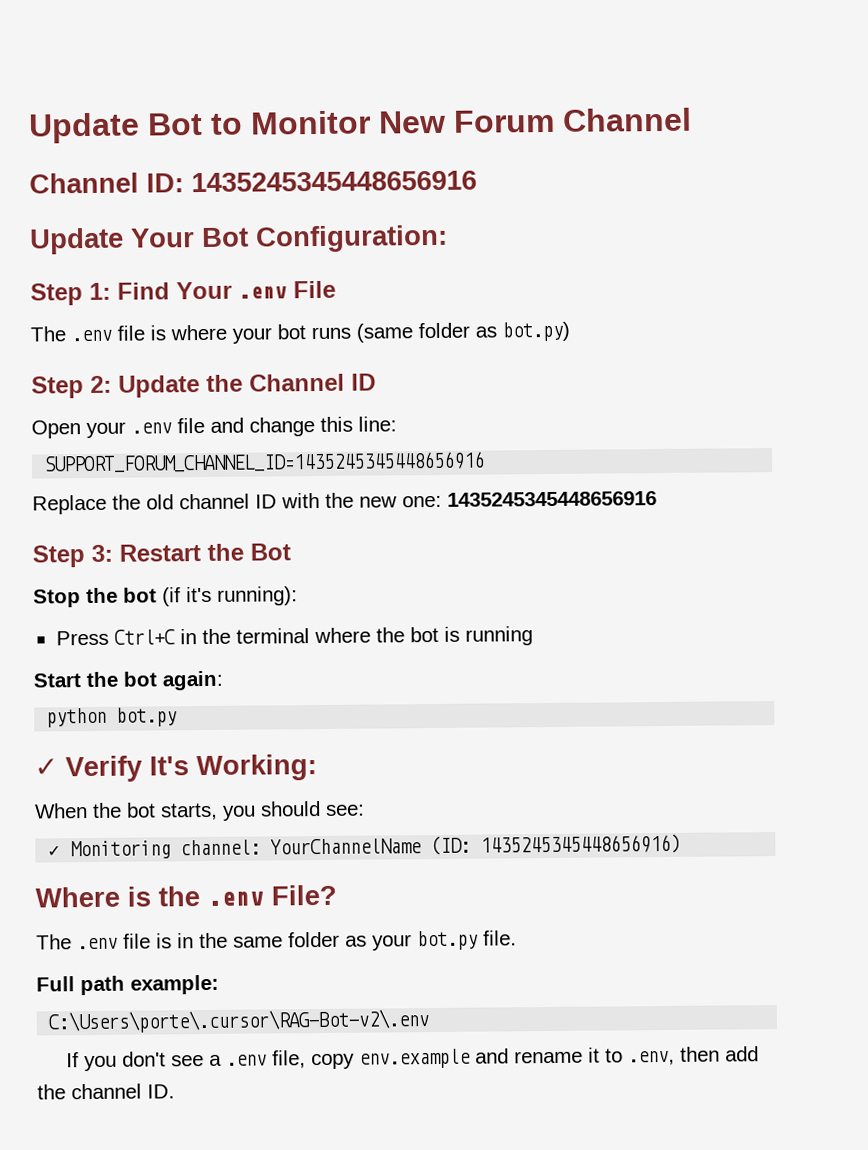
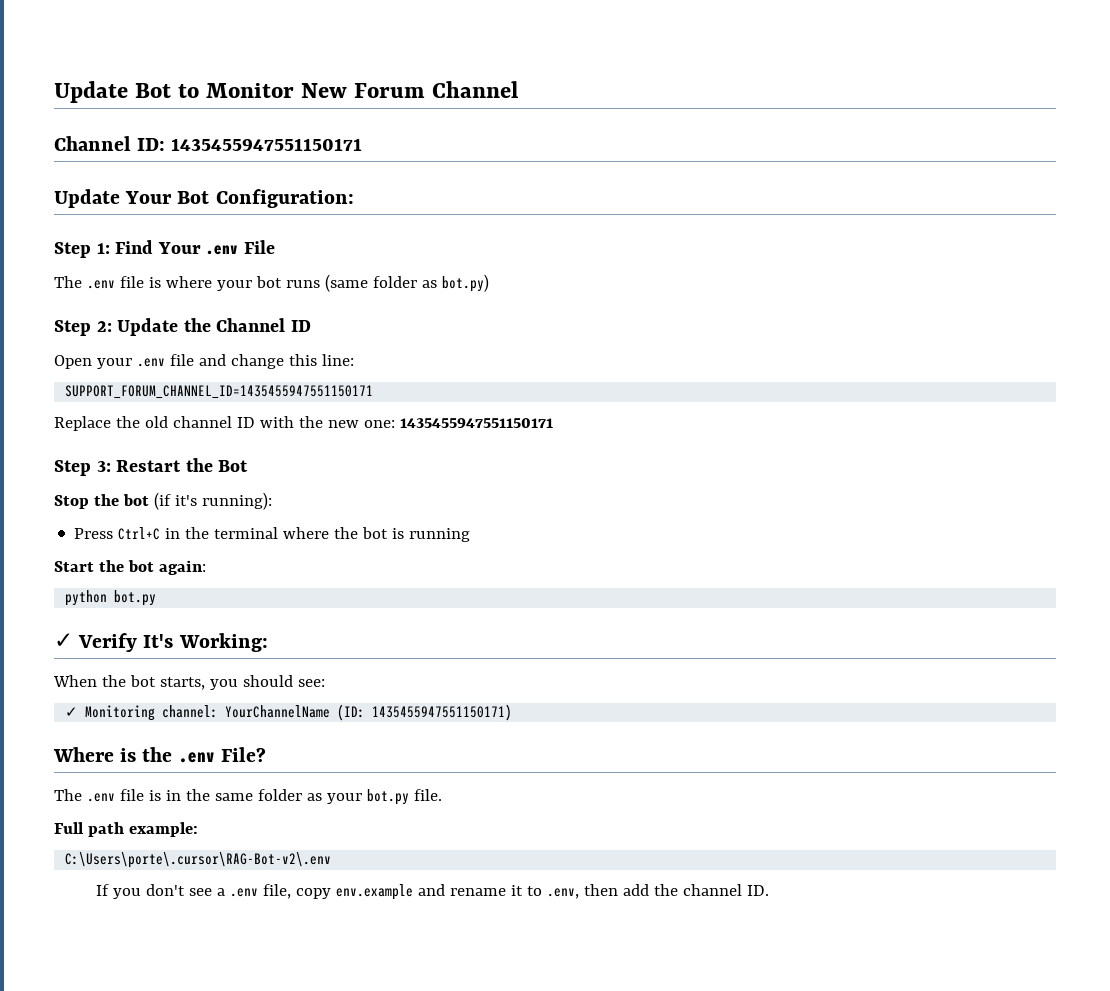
- Channel ID: 1435245345448656916
+ Channel ID: 1435455947551150171
- SUPPORT_FORUM_CHANNEL_ID=1435245345448656916
+ SUPPORT_FORUM_CHANNEL_ID=1435455947551150171
- Replace the old channel ID with the new one: 1435245345448656916
+ Replace the old channel ID with the new one: 1435455947551150171
- ✓ Monitoring channel: YourChannelName (ID: 1435245345448656916)
+ ✓ Monitoring channel: YourChannelName (ID: 1435455947551150171)

